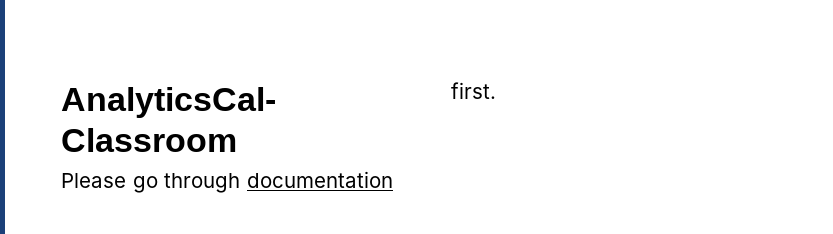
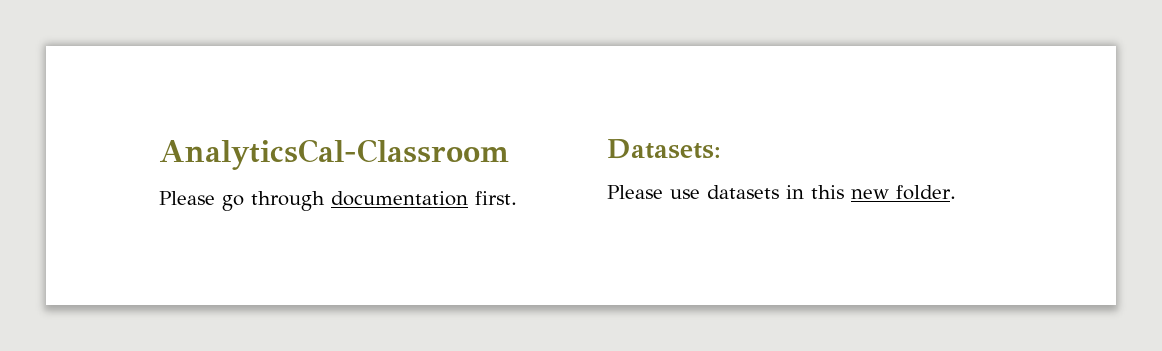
+ Datasets:
+ Please use datasets in this new folder.

